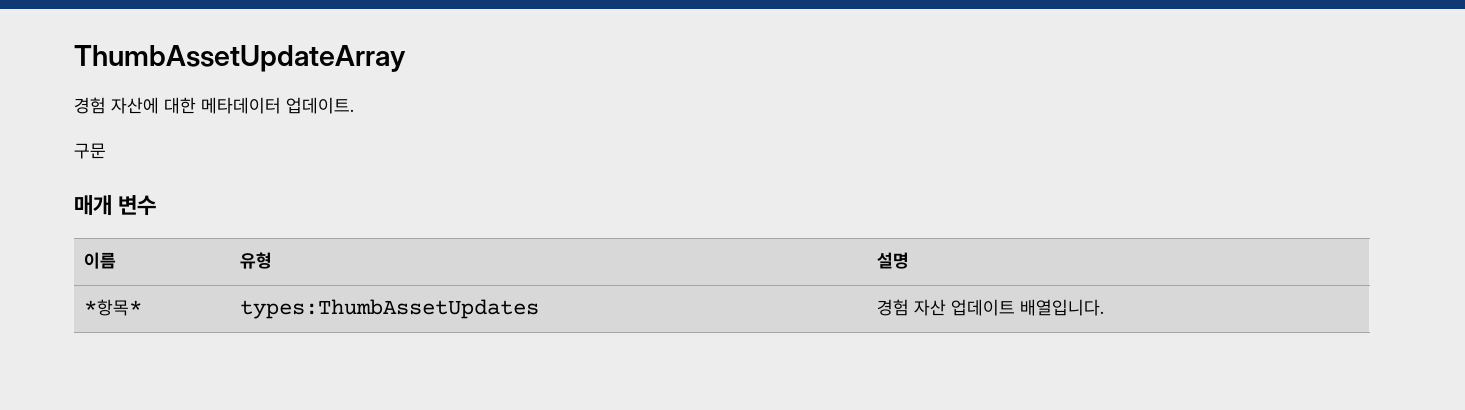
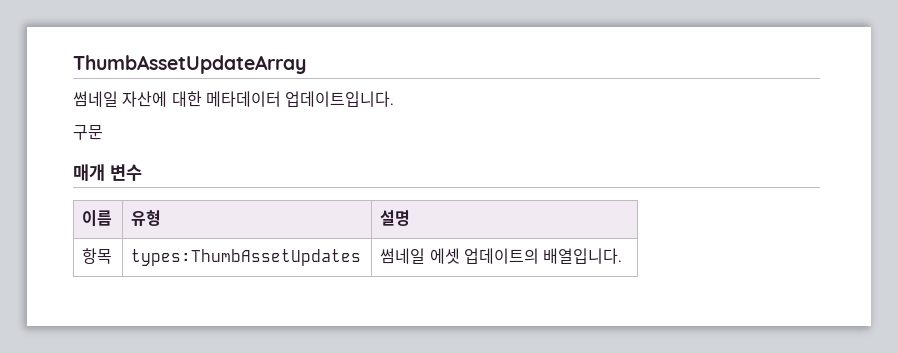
- 경험 자산에 대한 메타데이터 업데이트.
+ 썸네일 자산에 대한 메타데이터 업데이트입니다.
- *항목* | types:ThumbAssetUpdates | 경험 자산 업데이트 배열입니다.
+ 항목 | types:ThumbAssetUpdates | 썸네일 에셋 업데이트의 배열입니다.

